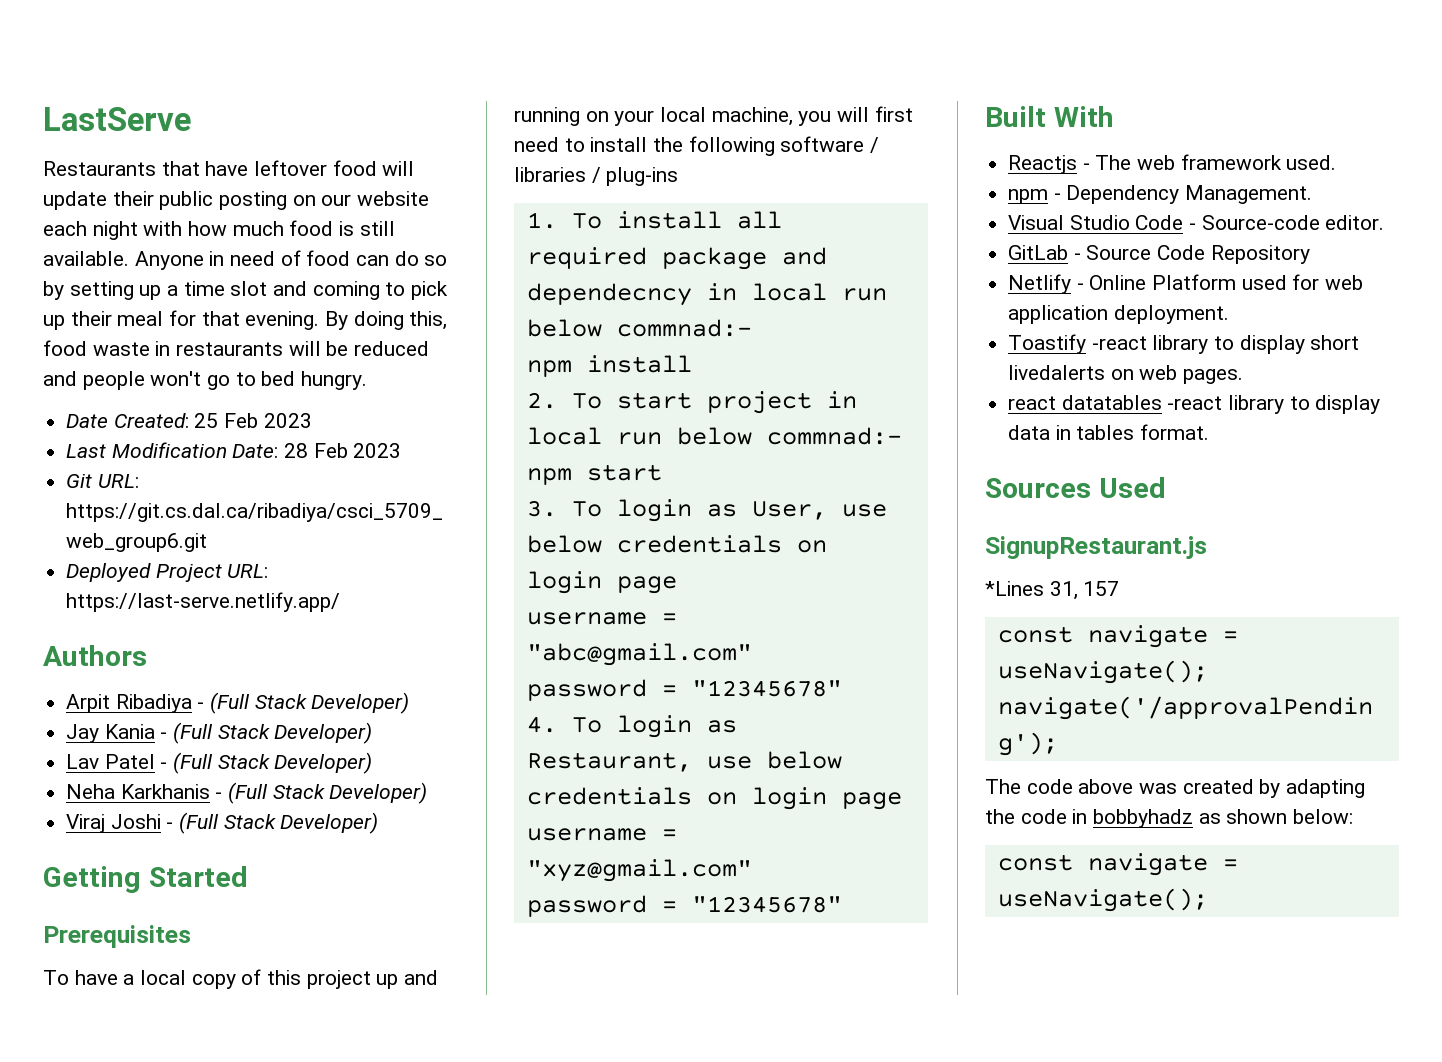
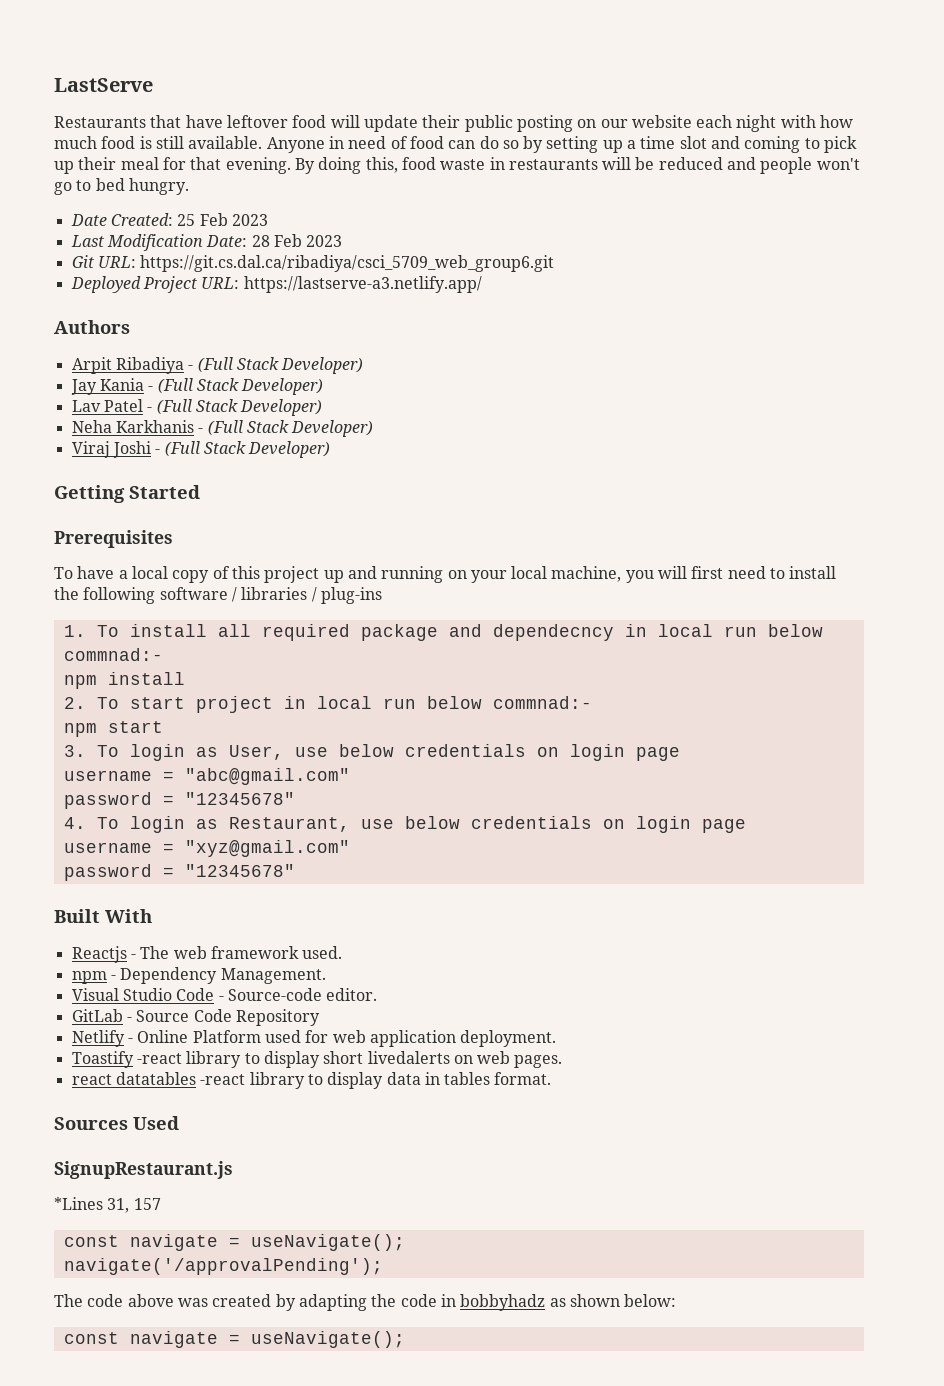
- Deployed Project URL: https://last-serve.netlify.app/
+ Deployed Project URL: https://lastserve-a3.netlify.app/

